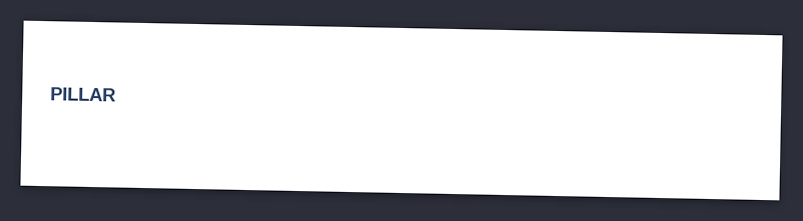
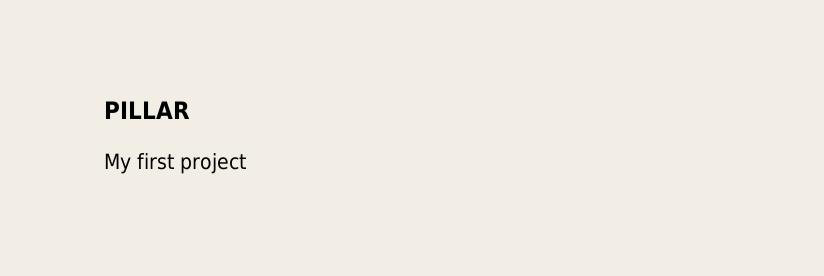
+ My first project

